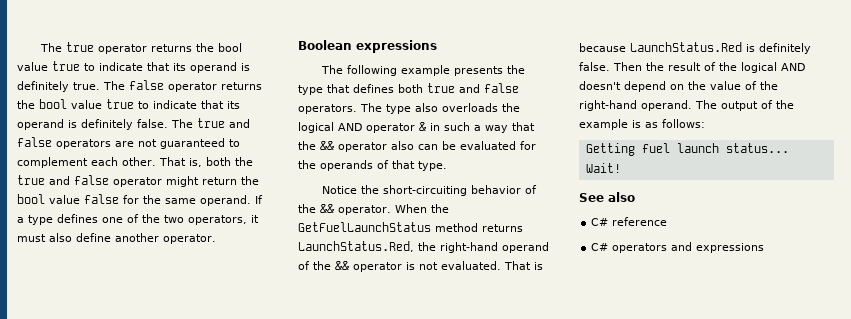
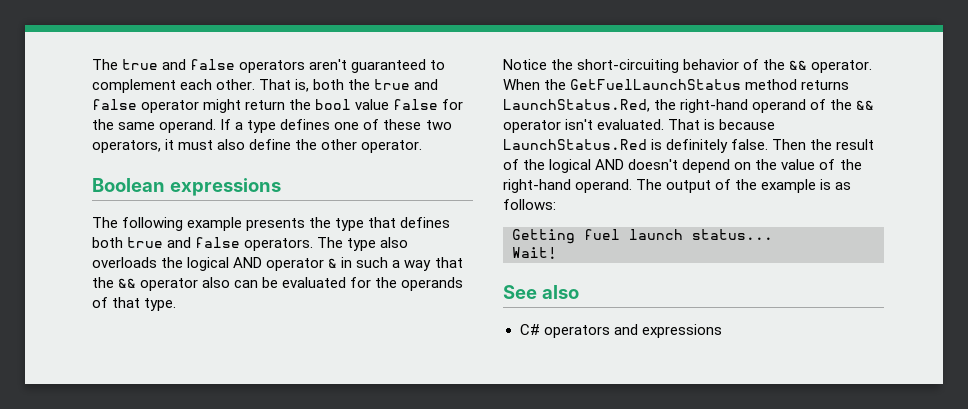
- The true operator returns the bool value true to indicate that its operand is definitely true. The false operator returns the bool value true to indicate that its operand is definitely false. The true and false operators are not guaranteed to complement each other.
+ The true and false operators aren't guaranteed to complement each other.
- If a type defines one of the two operators, it must also define another operator.
+ If a type defines one of these two operators, it must also define the other operator.
- When the GetFuelLaunchStatus method returns LaunchStatus.Red, the right-hand operand of the && operator is not evaluated.
+ When the GetFuelLaunchStatus method returns LaunchStatus.Red, the right-hand operand of the && operator isn't evaluated.
- C# reference

